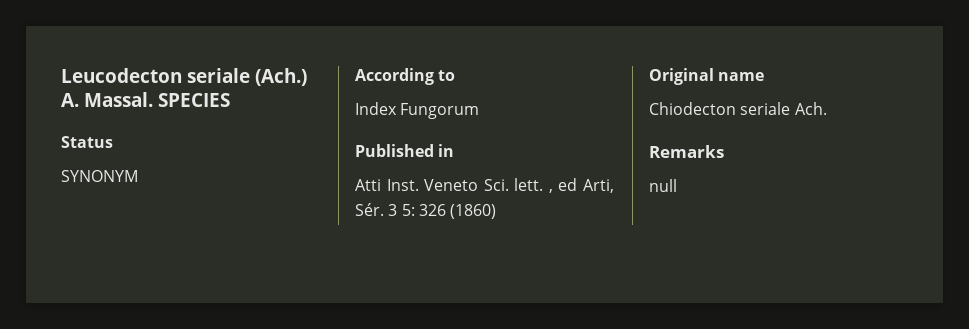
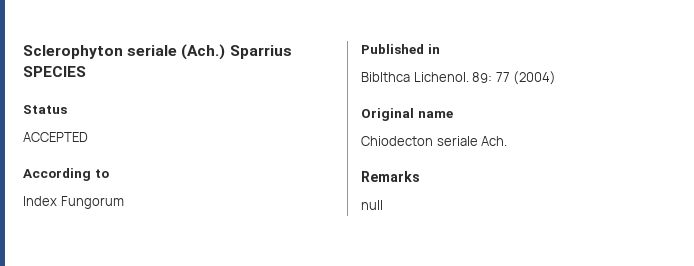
- Leucodecton seriale (Ach.) A. Massal. SPECIES
+ Sclerophyton seriale (Ach.) Sparrius SPECIES
- SYNONYM
+ ACCEPTED
- Atti Inst. Veneto Sci. lett. , ed Arti, Sér. 3 5: 326 (1860)
+ Biblthca Lichenol. 89: 77 (2004)

